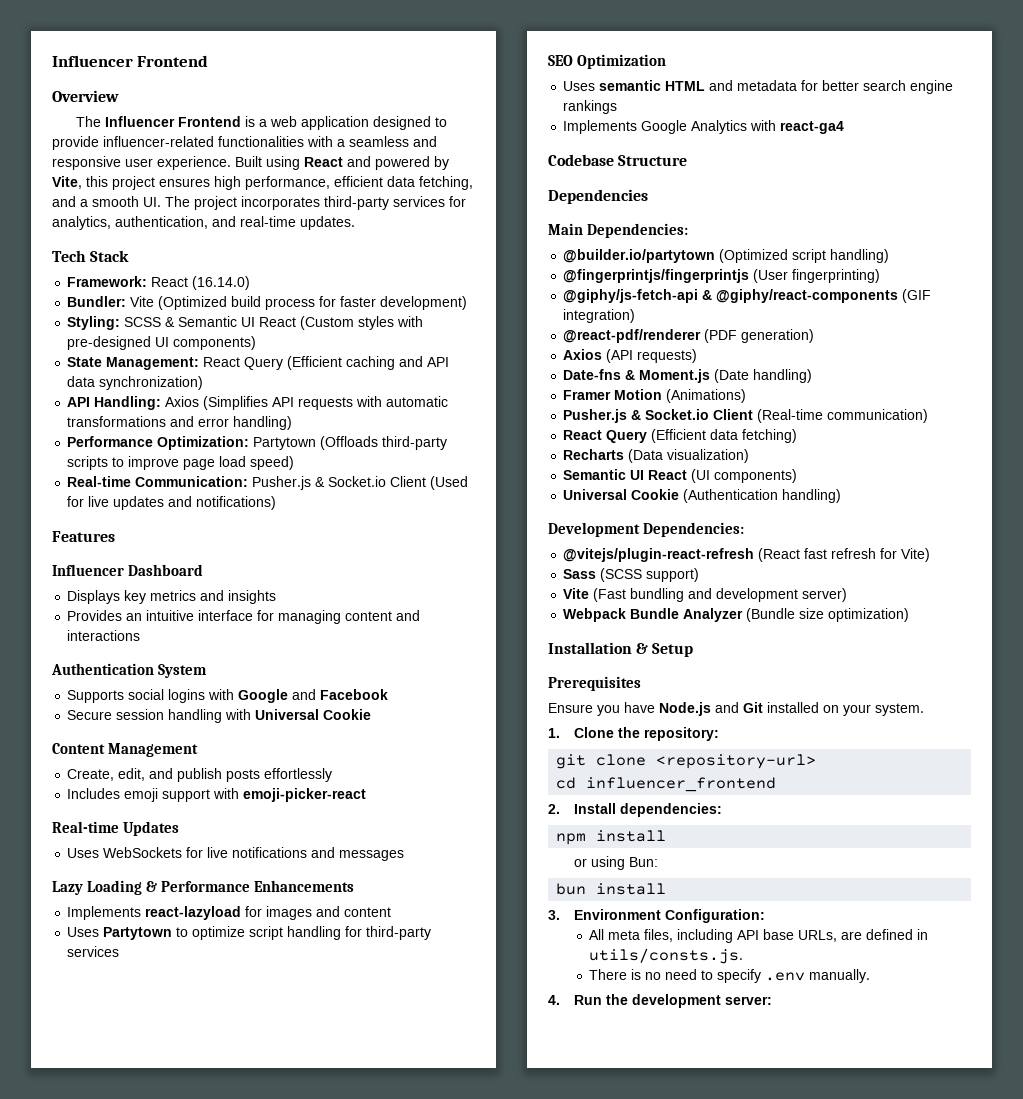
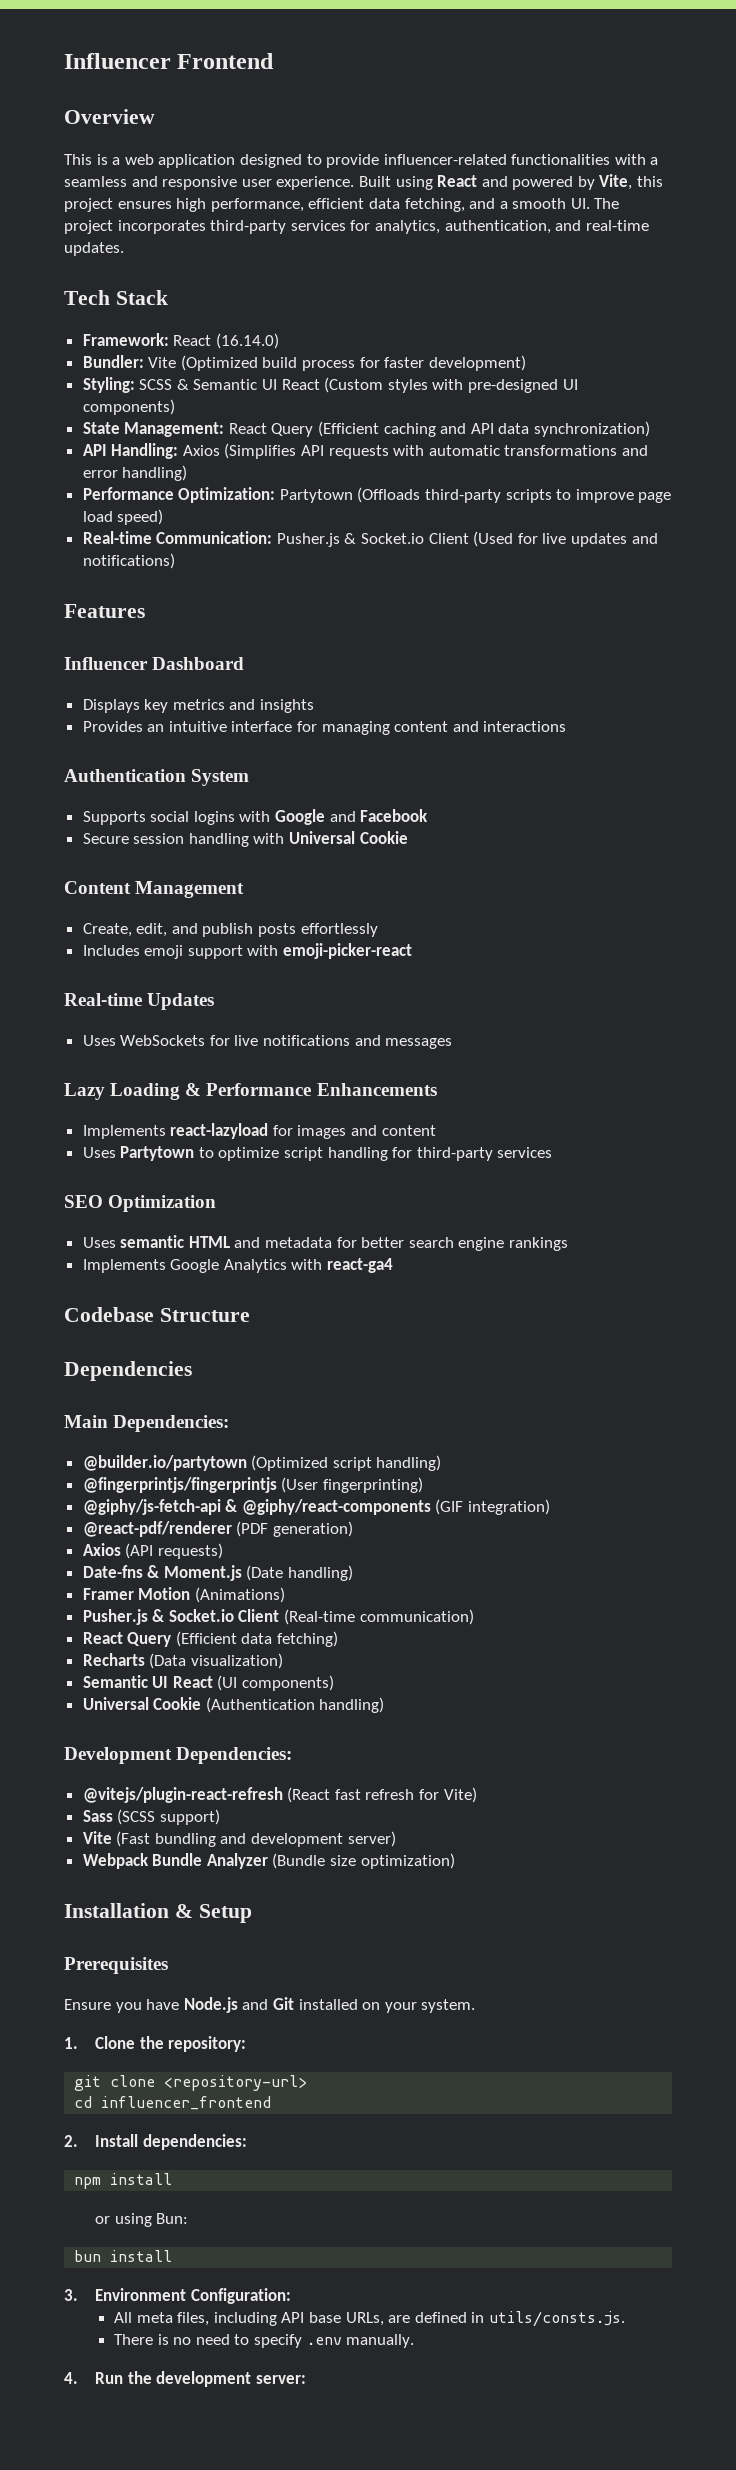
- The Influencer Frontend is a web application designed to provide influencer-related functionalities with a seamless and responsive user experience.
+ This is a web application designed to provide influencer-related functionalities with a seamless and responsive user experience.

